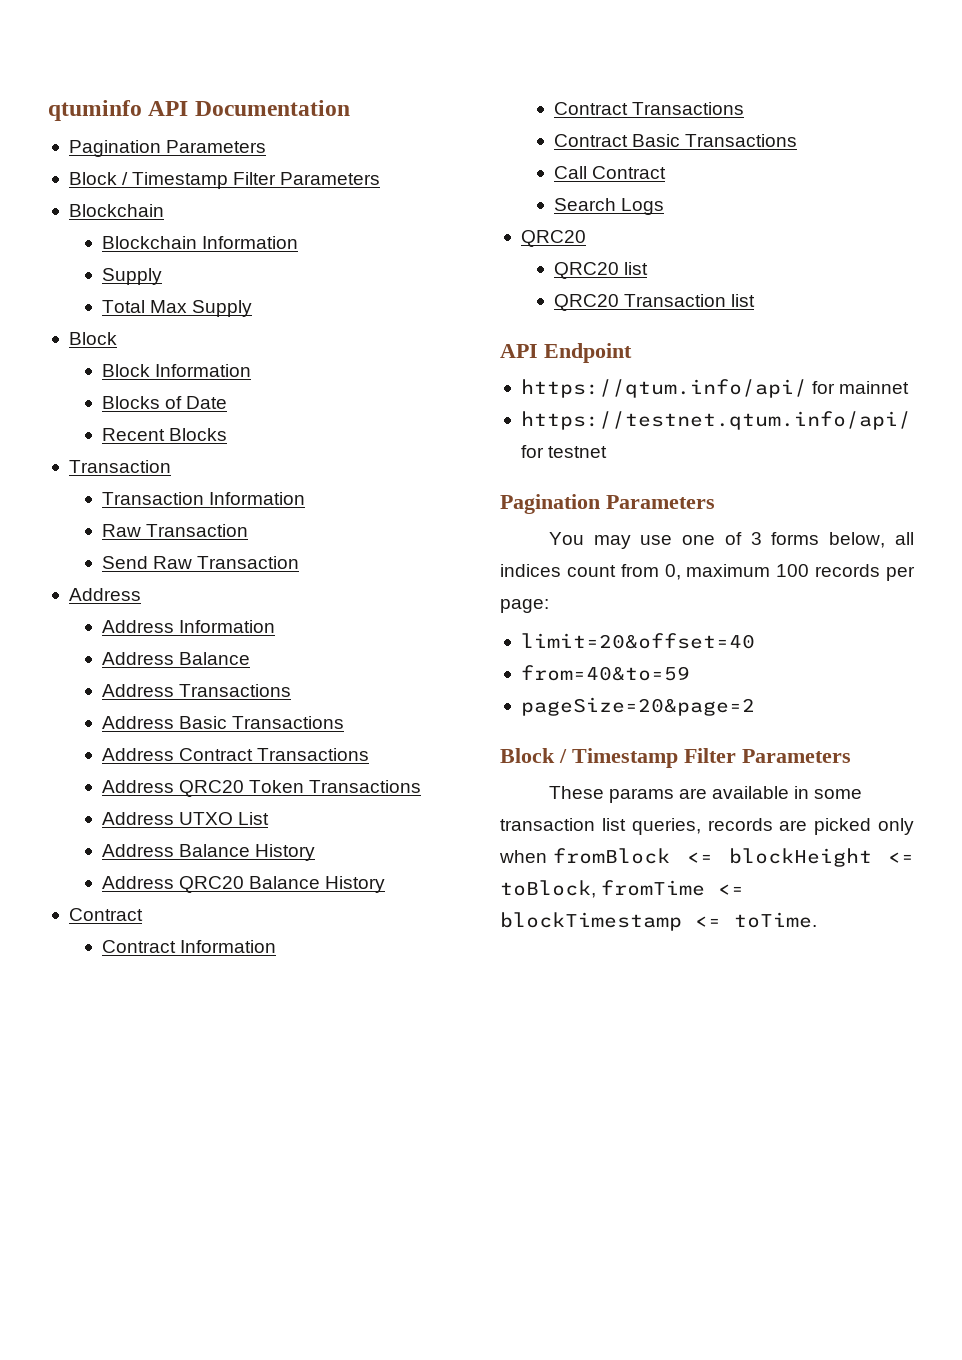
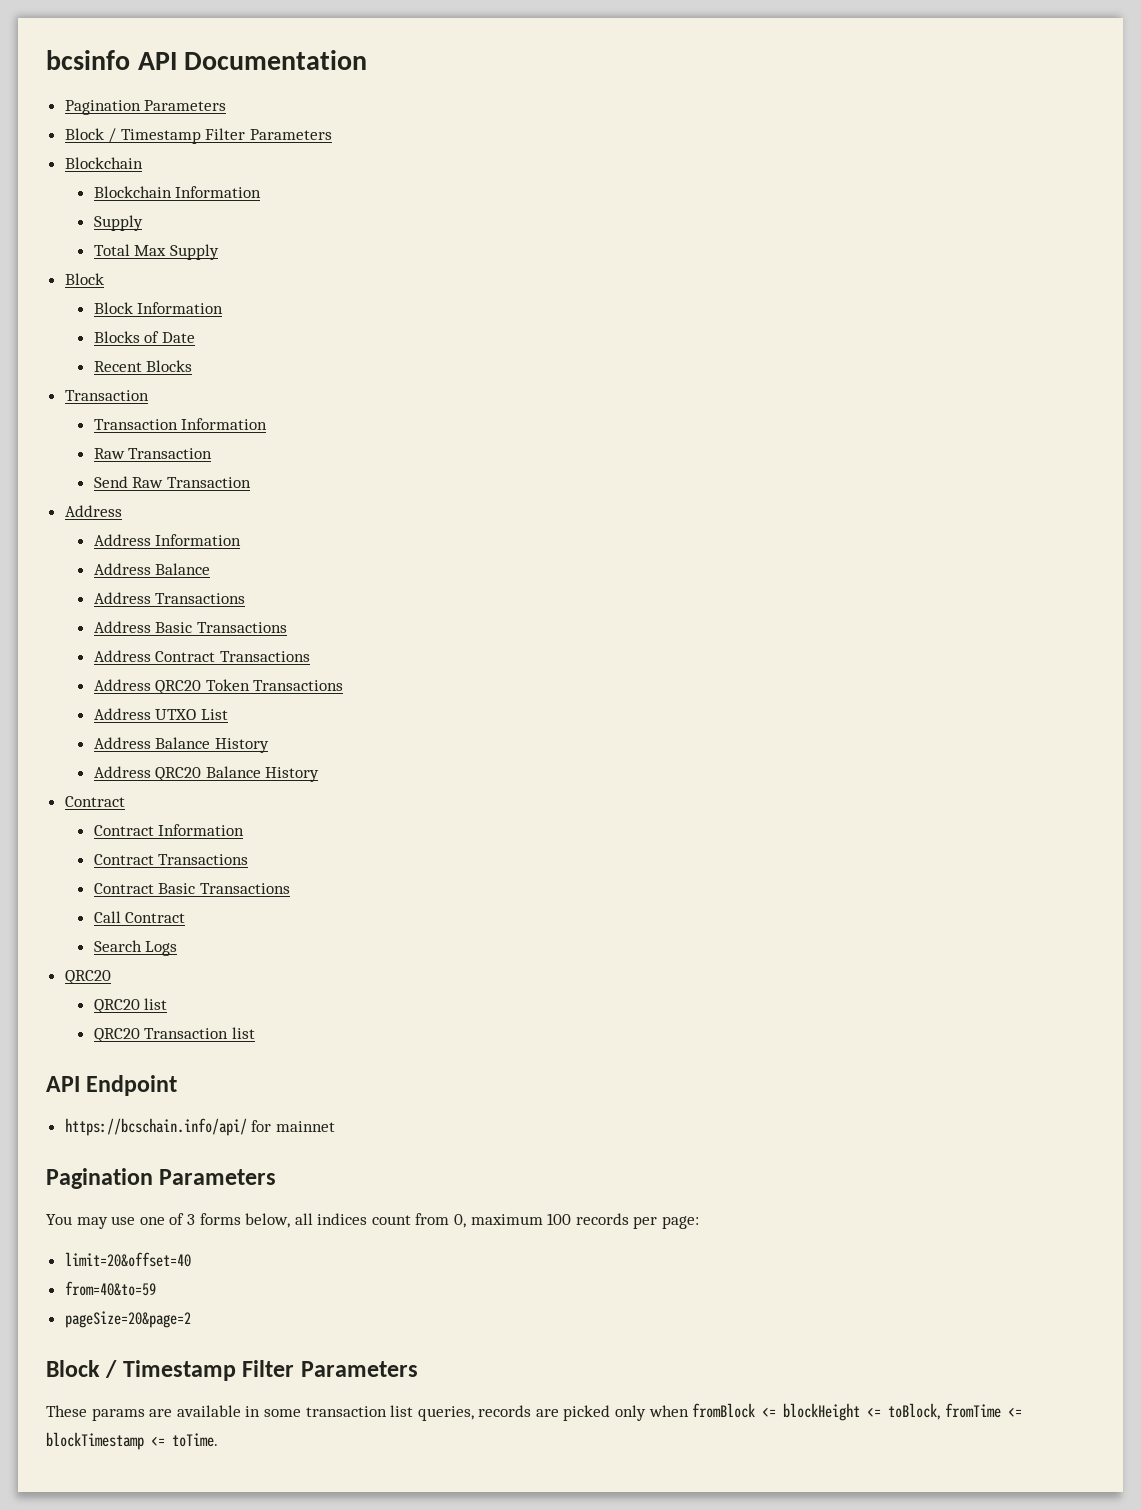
- qtuminfo API Documentation
+ bcsinfo API Documentation
- https://qtum.info/api/ for mainnet
+ https://bcschain.info/api/ for mainnet
- https://testnet.qtum.info/api/ for testnet

